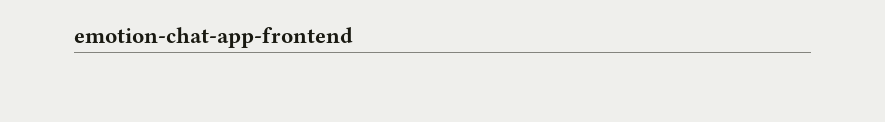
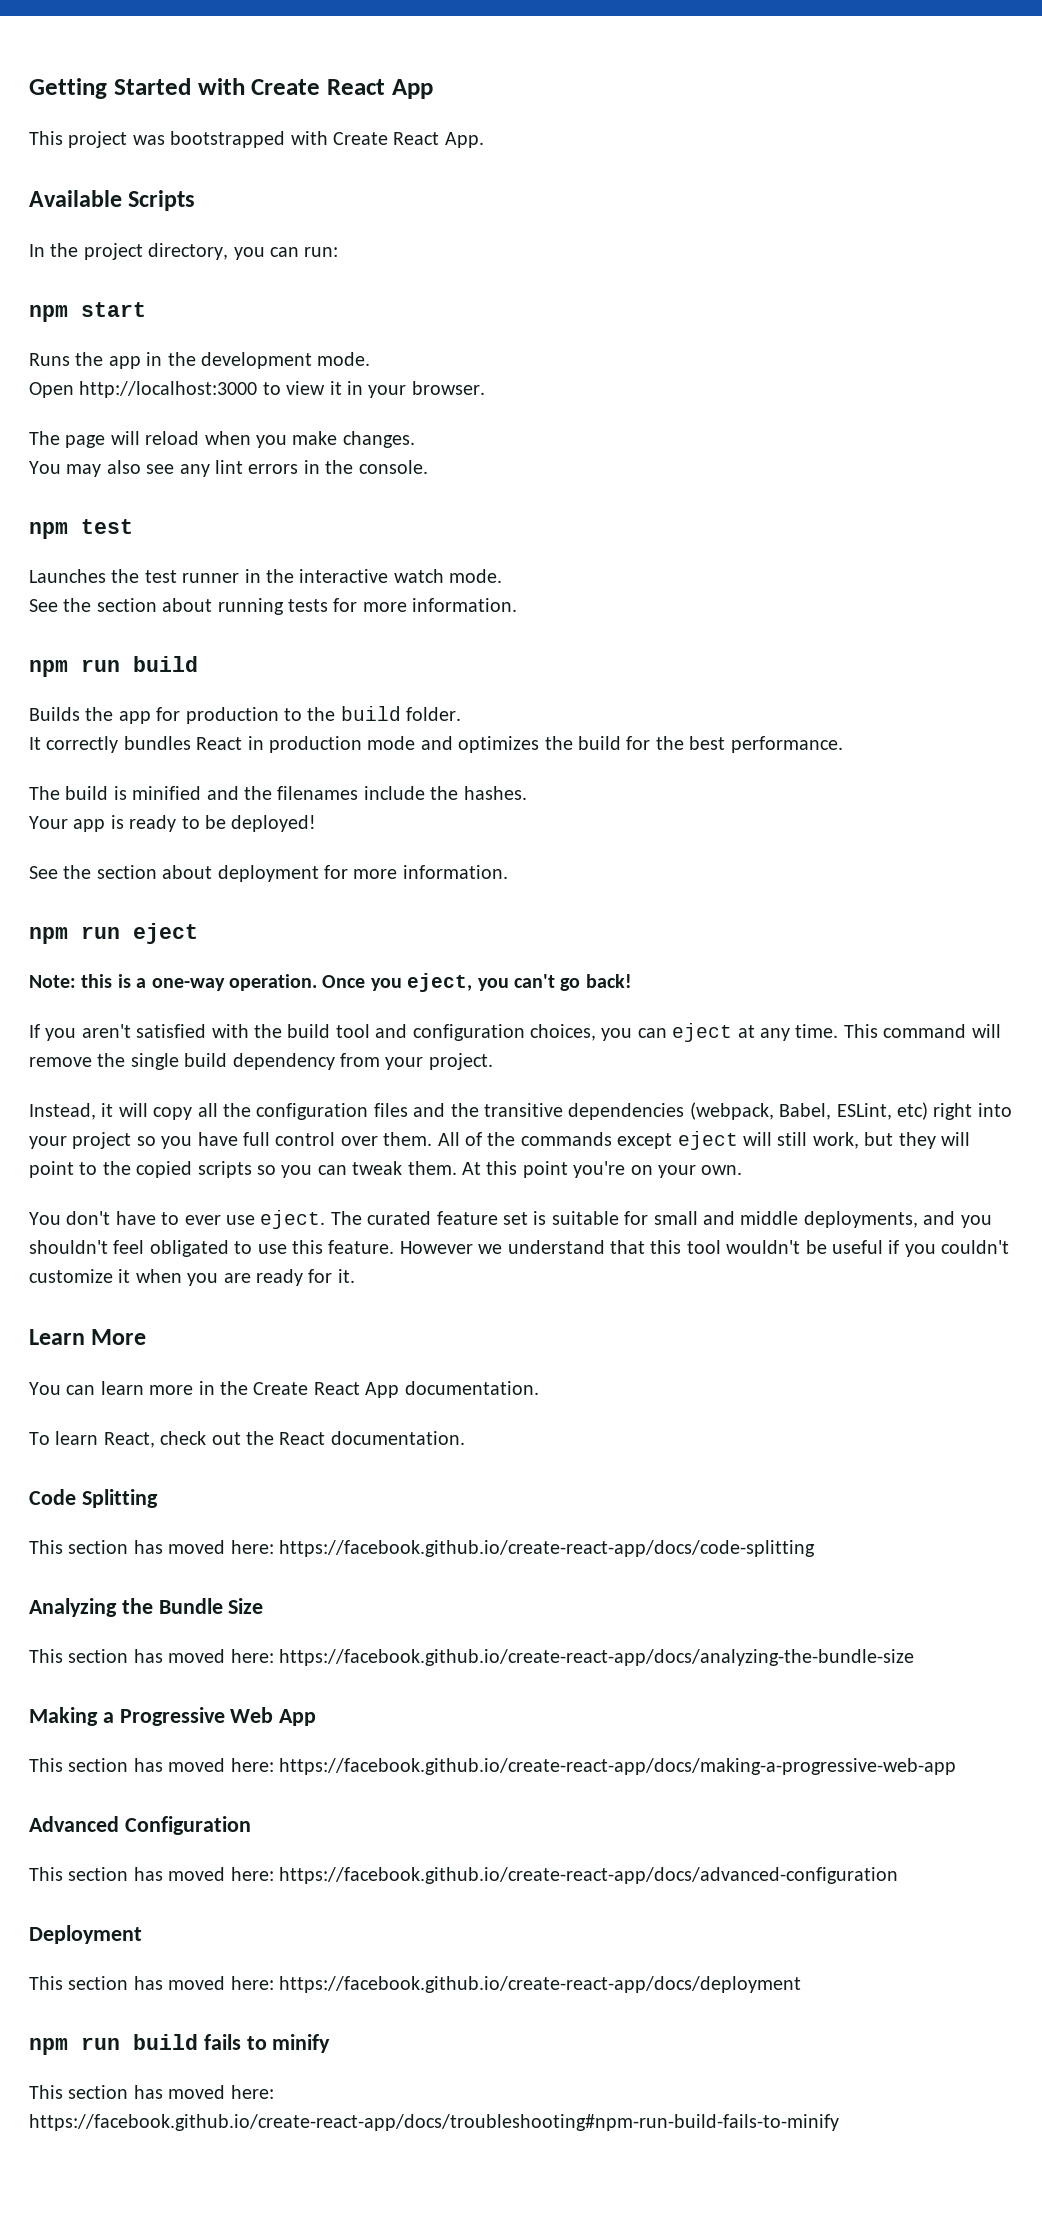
- emotion-chat-app-frontend
+ Getting Started with Create React App
+ This project was bootstrapped with Create React App.
+ Available Scripts
+ In the project directory, you can run:
+ npm start
+ Runs the app in the development mode.
+ Open http://localhost:3000 to view it in your browser.
+ The page will reload when you make changes.
+ You may also see any lint errors in the console.
+ npm test
+ Launches the test runner in the interactive watch mode.
+ See the section about running tests for more information.
+ npm run build
+ Builds the app for production to the build folder.
+ It correctly bundles React in production mode and optimizes the build for the best performance.
+ The build is minified and the filenames include the hashes.
+ Your app is ready to be deployed!
+ See the section about deployment for more information.
+ npm run eject
+ Note: this is a one-way operation. Once you eject, you can't go back!
+ If you aren't satisfied with the build tool and configuration choices, you can eject at any time. This command will remove the single build dependency from your project.
+ Instead, it will copy all the configuration files and the transitive dependencies (webpack, Babel, ESLint, etc) right into your project so you have full control over them. All of the commands except eject will still work, but they will point to the copied scripts so you can tweak them. At this point you're on your own.
+ You don't have to ever use eject. The curated feature set is suitable for small and middle deployments, and you shouldn't feel obligated to use this feature. However we understand that this tool wouldn't be useful if you couldn't customize it when you are ready for it.
+ Learn More
+ You can learn more in the Create React App documentation.
+ To learn React, check out the React documentation.
+ Code Splitting
+ This section has moved here: https://facebook.github.io/create-react-app/docs/code-splitting
+ Analyzing the Bundle Size
+ This section has moved here: https://facebook.github.io/create-react-app/docs/analyzing-the-bundle-size
+ Making a Progressive Web App
+ This section has moved here: https://facebook.github.io/create-react-app/docs/making-a-progressive-web-app
+ Advanced Configuration
+ This section has moved here: https://facebook.github.io/create-react-app/docs/advanced-configuration
+ Deployment
+ This section has moved here: https://facebook.github.io/create-react-app/docs/deployment
+ npm run build fails to minify
+ This section has moved here: https://facebook.github.io/create-react-app/docs/troubleshooting#npm-run-build-fails-to-minify

